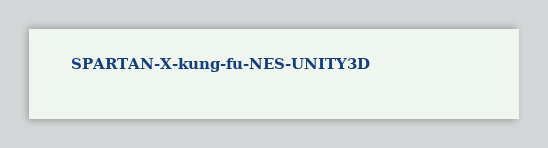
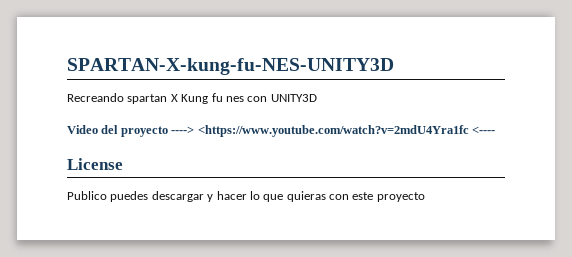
+ Recreando spartan X Kung fu nes con UNITY3D
+ Video del proyecto ----> <https://www.youtube.com/watch?v=2mdU4Yra1fc <----
+ License
+ Publico puedes descargar y hacer lo que quieras con este proyecto

